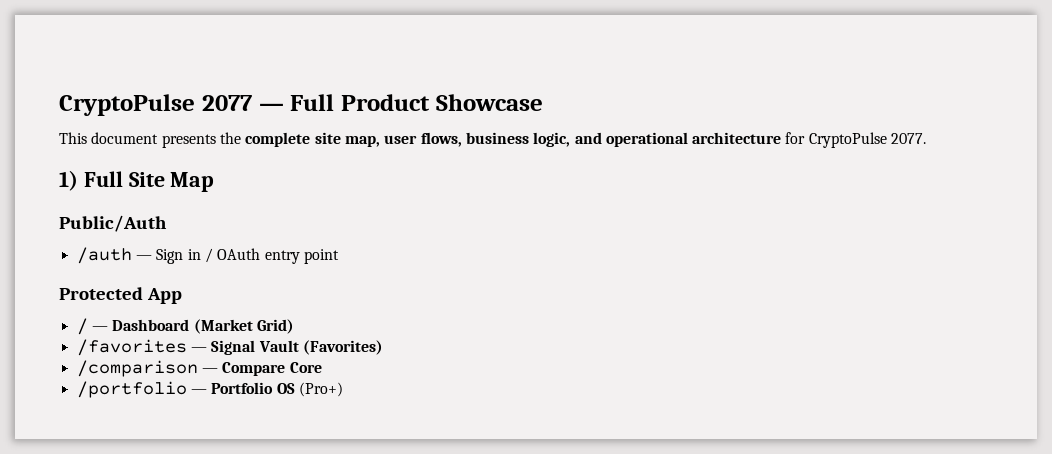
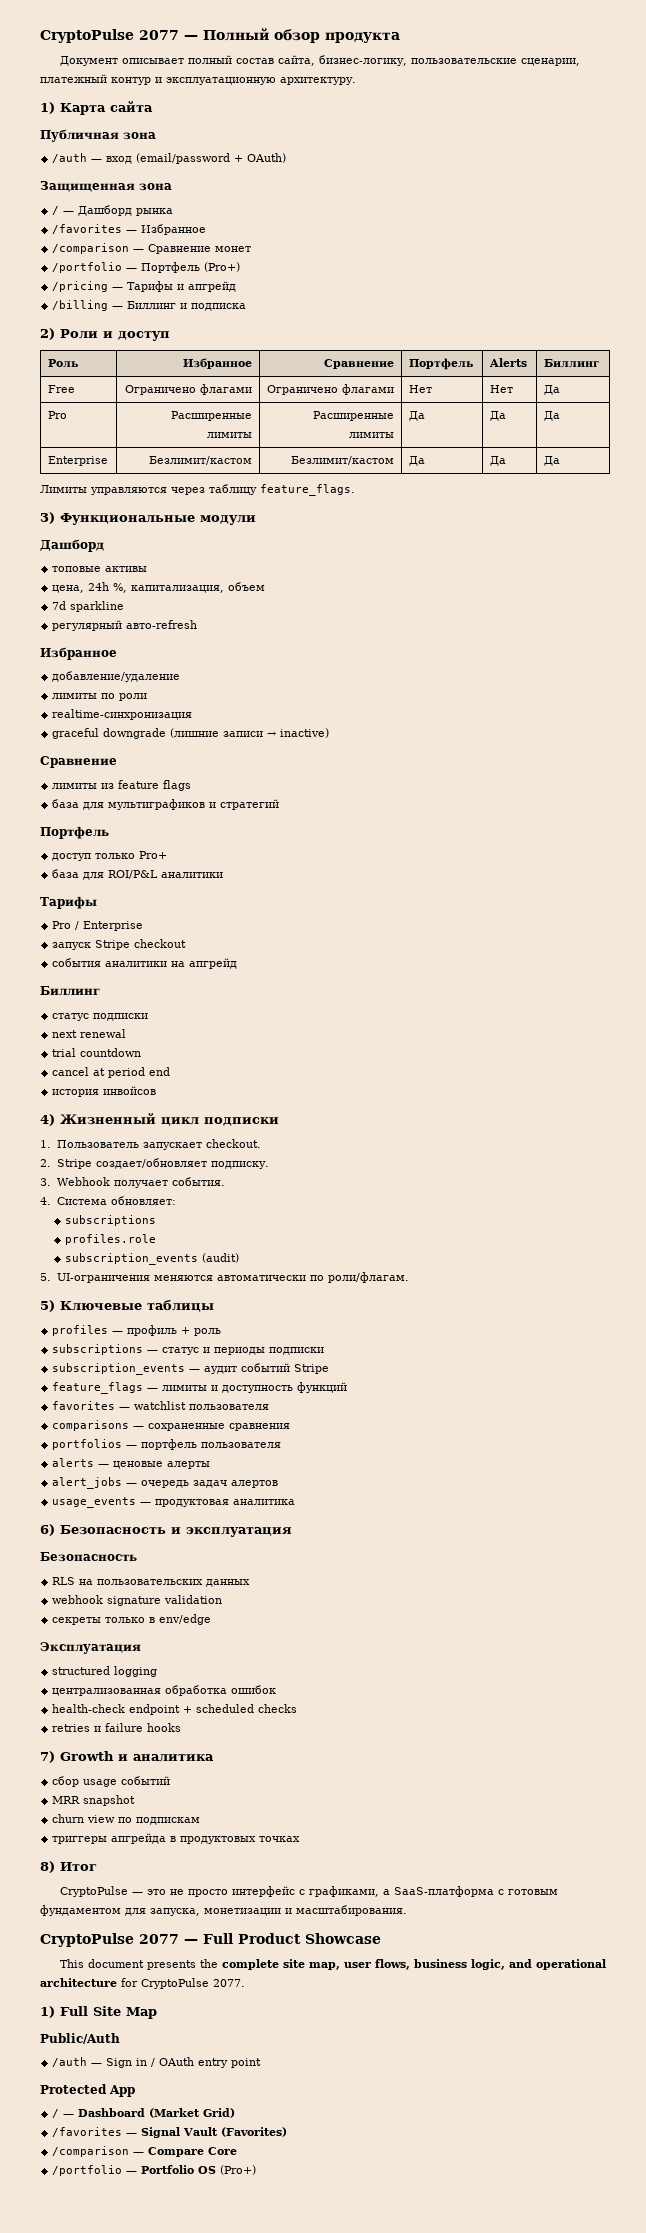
+ CryptoPulse 2077 — Полный обзор продукта
+ Документ описывает полный состав сайта, бизнес-логику, пользовательские сценарии, платежный контур и эксплуатационную архитектуру.
+ 1) Карта сайта
+ Публичная зона
+ /auth — вход (email/password + OAuth)
+ Защищенная зона
+ / — Дашборд рынка
+ /favorites — Избранное
+ /comparison — Сравнение монет
+ /portfolio — Портфель (Pro+)
+ /pricing — Тарифы и апгрейд
+ /billing — Биллинг и подписка
+ 2) Роли и доступ
+ Роль | Избранное | Сравнение | Портфель | Alerts | Биллинг
+ Free | Ограничено флагами | Ограничено флагами | Нет | Нет | Да
+ Pro | Расширенные лимиты | Расширенные лимиты | Да | Да | Да
+ Enterprise | Безлимит/кастом | Безлимит/кастом | Да | Да | Да
+ Лимиты управляются через таблицу feature_flags.
+ 3) Функциональные модули
+ Дашборд
+ топовые активы
+ цена, 24h %, капитализация, объем
+ 7d sparkline
+ регулярный авто-refresh
+ Избранное
+ добавление/удаление
+ лимиты по роли
+ realtime-синхронизация
+ graceful downgrade (лишние записи → inactive)
+ Сравнение
+ лимиты из feature flags
+ база для мультиграфиков и стратегий
+ Портфель
+ доступ только Pro+
+ база для ROI/P&L аналитики
+ Тарифы
+ Pro / Enterprise
+ запуск Stripe checkout
+ события аналитики на апгрейд
+ Биллинг
+ статус подписки
+ next renewal
+ trial countdown
+ cancel at period end
+ история инвойсов
+ 4) Жизненный цикл подписки
+ 1. Пользователь запускает checkout.
+ 2. Stripe создает/обновляет подписку.
+ 3. Webhook получает события.
+ 4. Система обновляет:
+ subscriptions
+ profiles.role
+ subscription_events (audit)
+ 5. UI-ограничения меняются автоматически по роли/флагам.
+ 5) Ключевые таблицы
+ profiles — профиль + роль
+ subscriptions — статус и периоды подписки
+ subscription_events — аудит событий Stripe
+ feature_flags — лимиты и доступность функций
+ favorites — watchlist пользователя
+ comparisons — сохраненные сравнения
+ portfolios — портфель пользователя
+ alerts — ценовые алерты
+ alert_jobs — очередь задач алертов
+ usage_events — продуктовая аналитика
+ 6) Безопасность и эксплуатация
+ Безопасность
+ RLS на пользовательских данных
+ webhook signature validation
+ секреты только в env/edge
+ Эксплуатация
+ structured logging
+ централизованная обработка ошибок
+ health-check endpoint + scheduled checks
+ retries и failure hooks
+ 7) Growth и аналитика
+ сбор usage событий
+ MRR snapshot
+ churn view по подпискам
+ триггеры апгрейда в продуктовых точках
+ 8) Итог
+ CryptoPulse — это не просто интерфейс с графиками, а SaaS-платформа с готовым фундаментом для запуска, монетизации и масштабирования.

